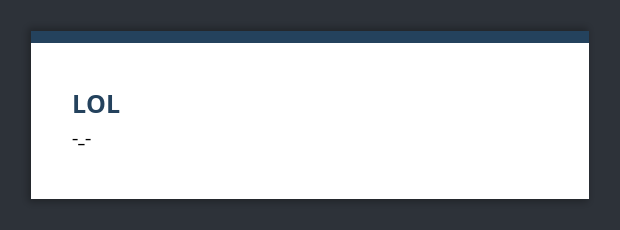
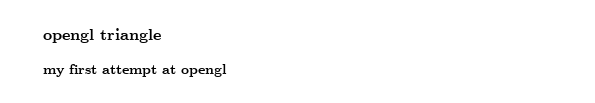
- LOL
- -_-
+ opengl triangle
+ my first attempt at opengl

